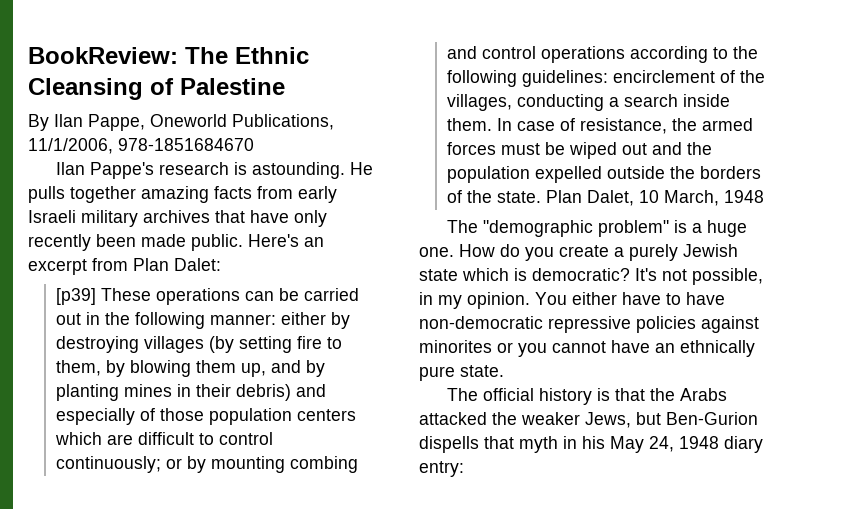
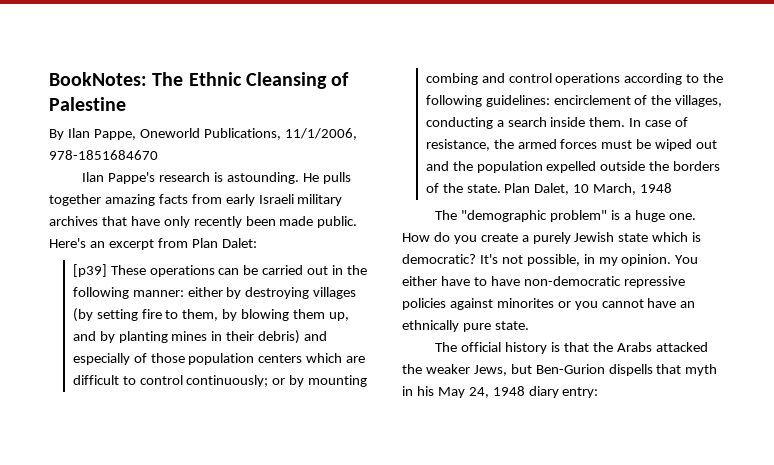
- BookReview: The Ethnic Cleansing of Palestine
+ BookNotes: The Ethnic Cleansing of Palestine

